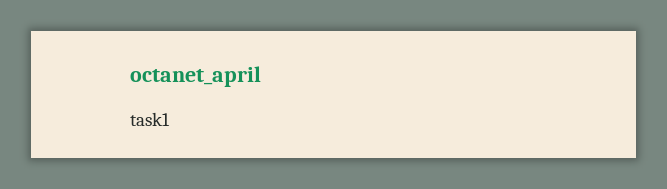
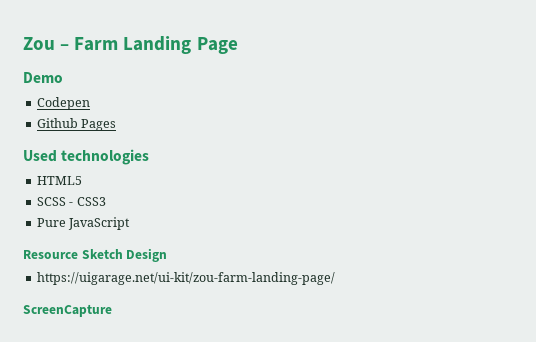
- octanet_april
- task1
+ Zou – Farm Landing Page
+ Demo
+ Codepen
+ Github Pages
+ Used technologies
+ HTML5
+ SCSS - CSS3
+ Pure JavaScript
+ Resource Sketch Design
+ https://uigarage.net/ui-kit/zou-farm-landing-page/
+ ScreenCapture

